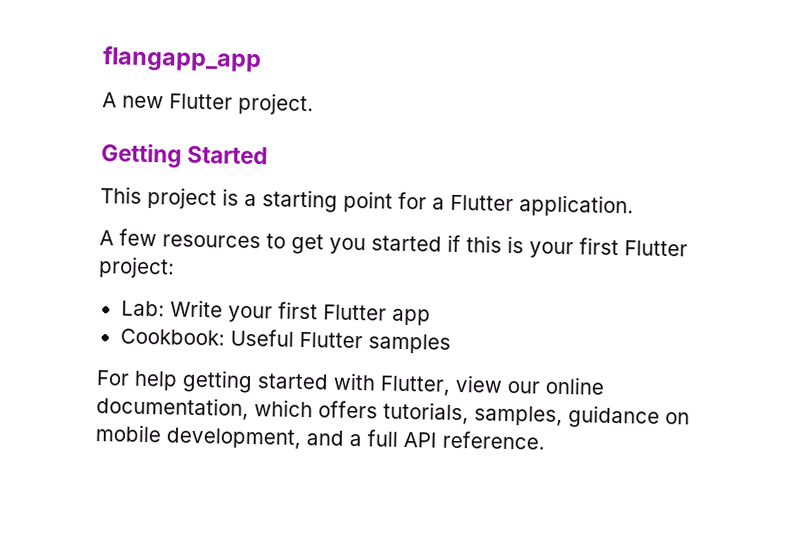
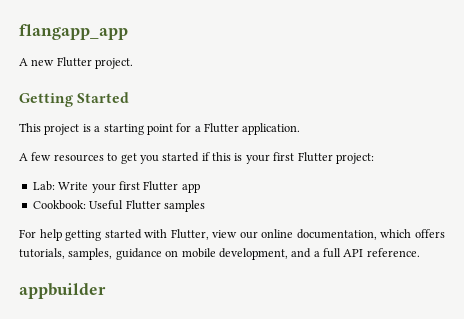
+ appbuilder

